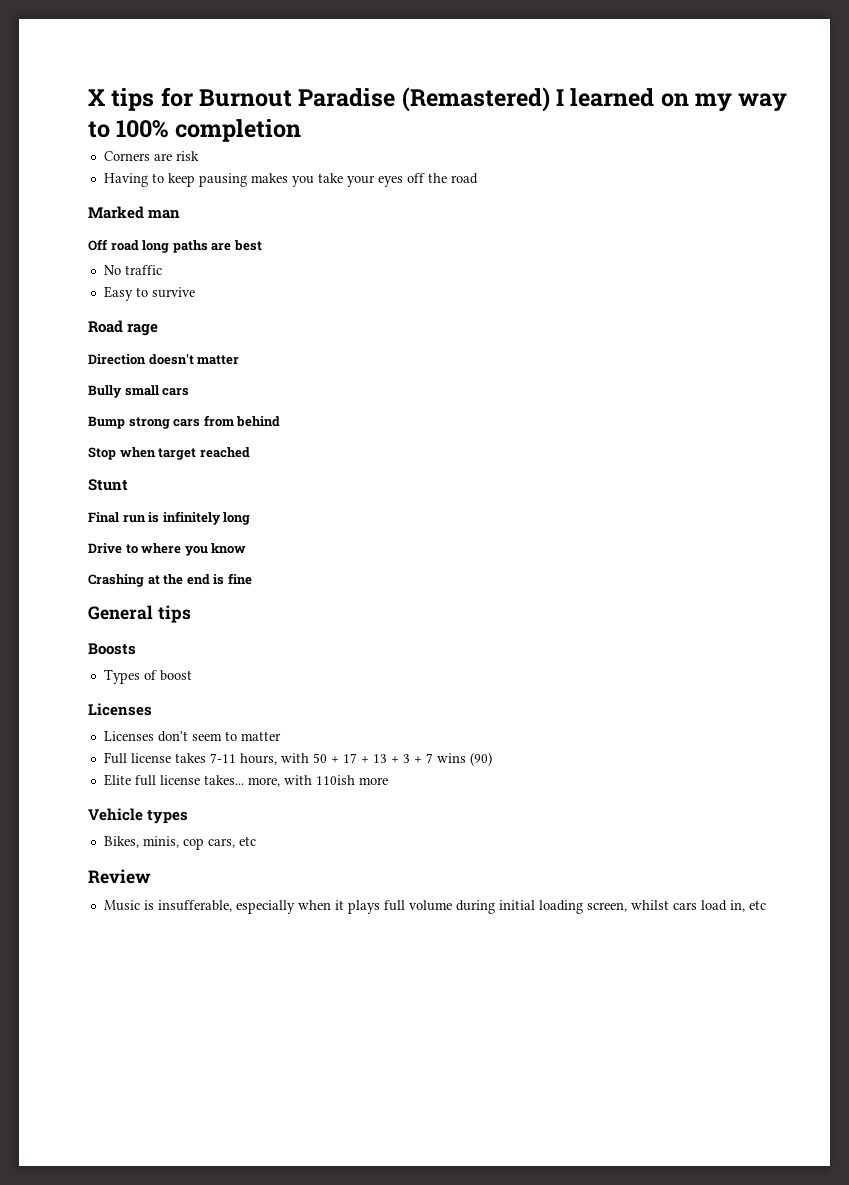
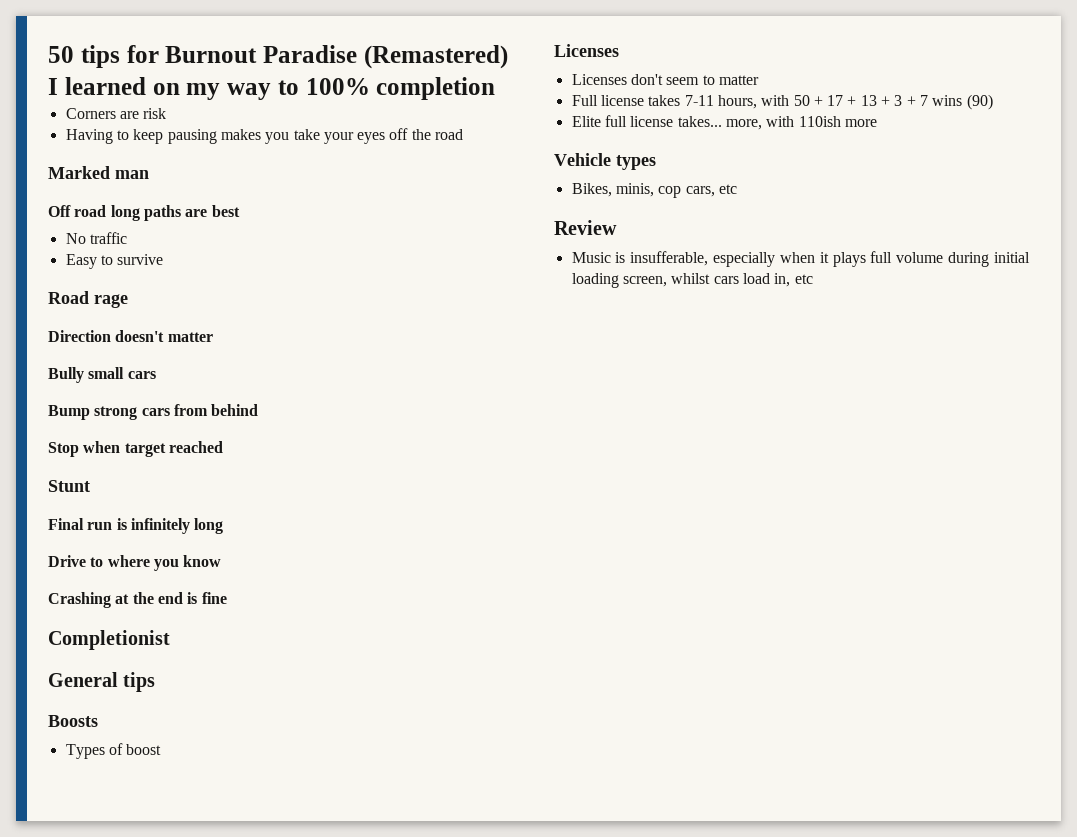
- X tips for Burnout Paradise (Remastered) I learned on my way to 100% completion
+ 50 tips for Burnout Paradise (Remastered) I learned on my way to 100% completion
+ Completionist

